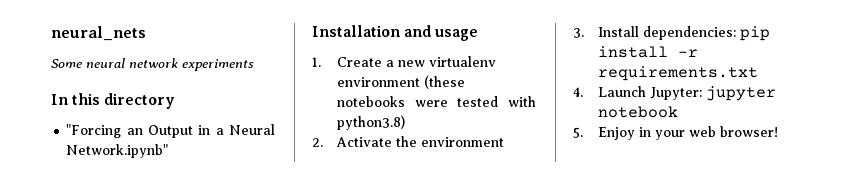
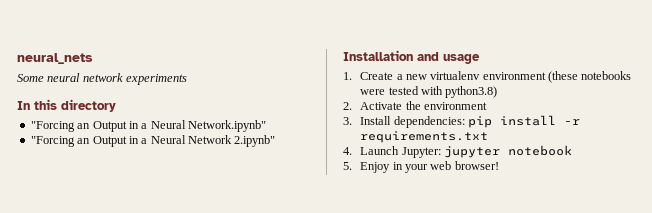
+ "Forcing an Output in a Neural Network 2.ipynb"

